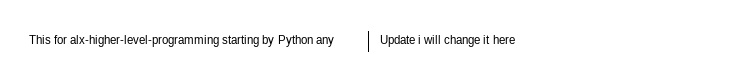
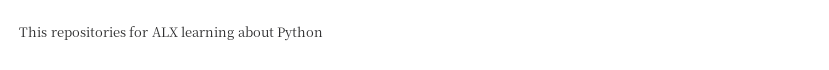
- This for alx-higher-level-programming starting by Python any Update i will change it here
+ This repositories for ALX learning about Python

